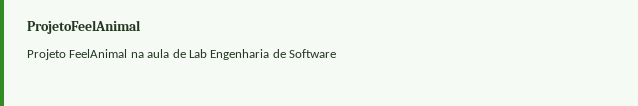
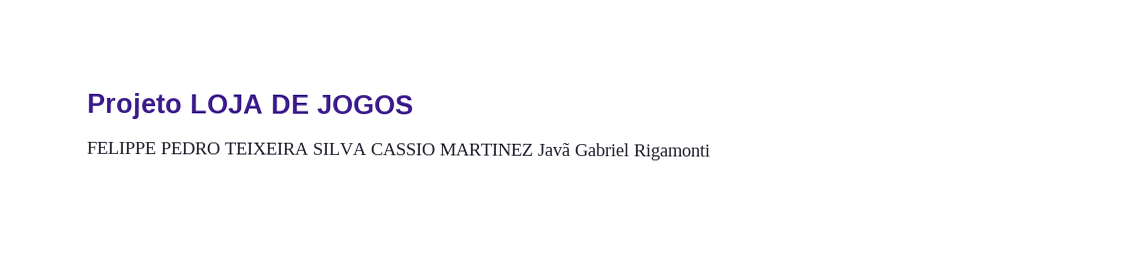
- ProjetoFeelAnimal
- Projeto FeelAnimal na aula de Lab Engenharia de Software
+ Projeto LOJA DE JOGOS
+ FELIPPE PEDRO TEIXEIRA SILVA CASSIO MARTINEZ Javã Gabriel Rigamonti

